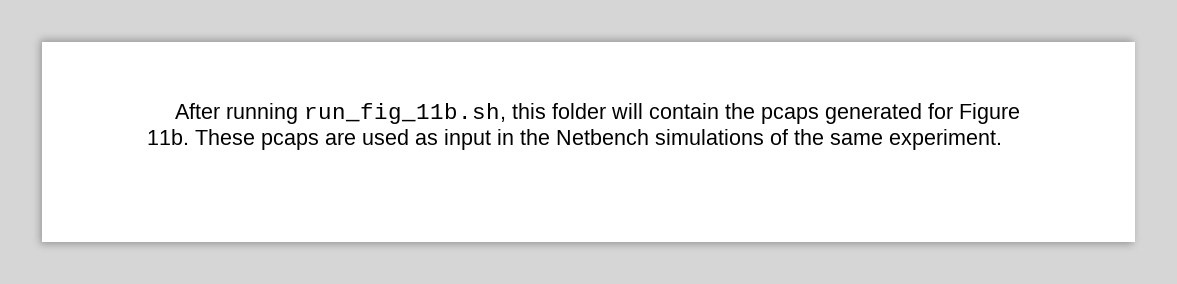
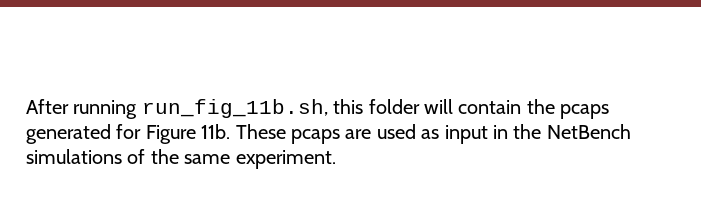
- These pcaps are used as input in the Netbench simulations of the same experiment.
+ These pcaps are used as input in the NetBench simulations of the same experiment.

